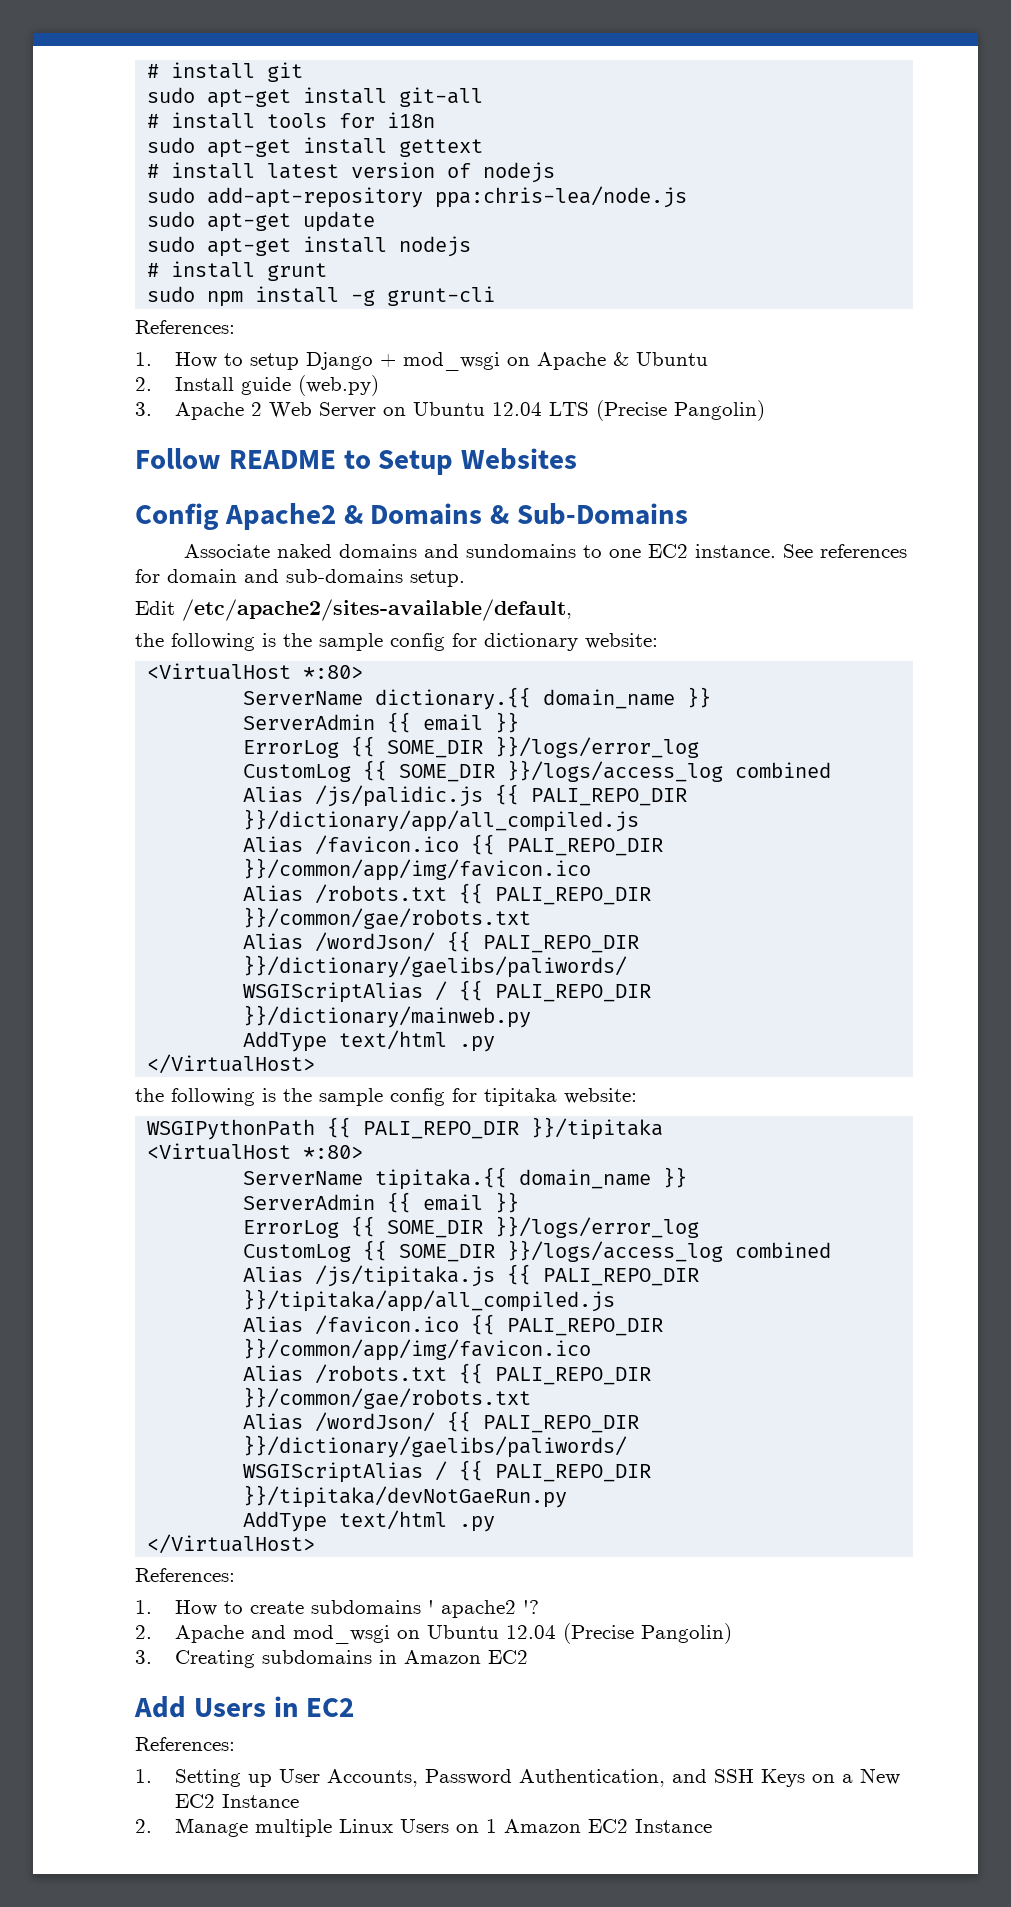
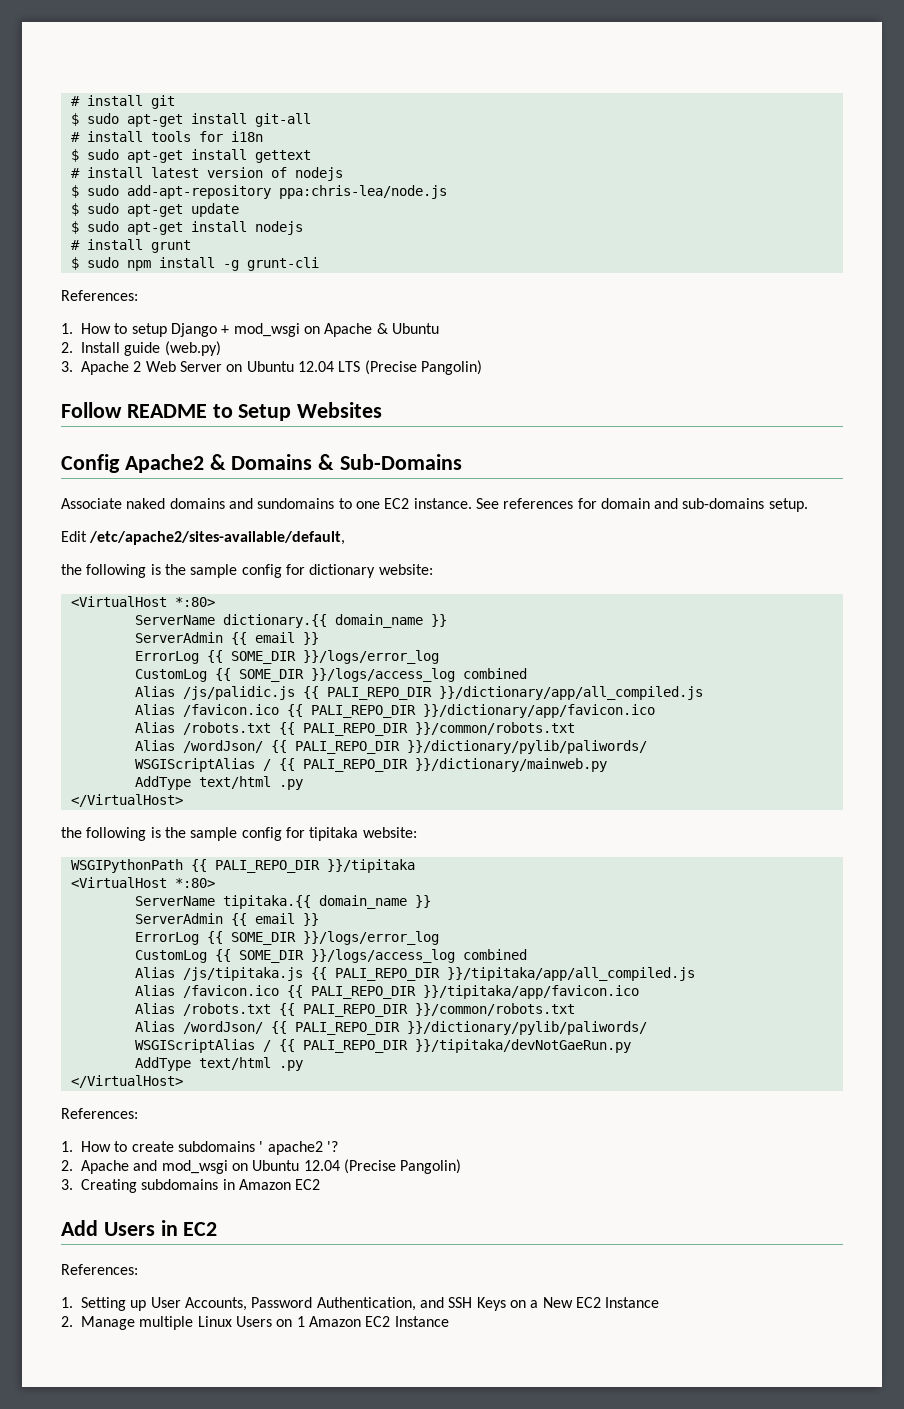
- sudo apt-get install git-all
+ $ sudo apt-get install git-all
- sudo apt-get install gettext
+ $ sudo apt-get install gettext
- sudo add-apt-repository ppa:chris-lea/node.js
+ $ sudo add-apt-repository ppa:chris-lea/node.js
- sudo apt-get update
+ $ sudo apt-get update
- sudo apt-get install nodejs
+ $ sudo apt-get install nodejs
- sudo npm install -g grunt-cli
+ $ sudo npm install -g grunt-cli
  Alias /js/palidic.js {{ PALI_REPO_DIR }}/dictionary/app/all_compiled.js
- Alias /favicon.ico {{ PALI_REPO_DIR }}/common/app/img/favicon.ico
- Alias /robots.txt {{ PALI_REPO_DIR }}/common/gae/robots.txt
- Alias /wordJson/ {{ PALI_REPO_DIR }}/dictionary/gaelibs/paliwords/
+ Alias /favicon.ico {{ PALI_REPO_DIR }}/dictionary/app/favicon.ico
+ Alias /robots.txt {{ PALI_REPO_DIR }}/common/robots.txt
+ Alias /wordJson/ {{ PALI_REPO_DIR }}/dictionary/pylib/paliwords/
  Alias /js/tipitaka.js {{ PALI_REPO_DIR }}/tipitaka/app/all_compiled.js
- Alias /favicon.ico {{ PALI_REPO_DIR }}/common/app/img/favicon.ico
- Alias /robots.txt {{ PALI_REPO_DIR }}/common/gae/robots.txt
- Alias /wordJson/ {{ PALI_REPO_DIR }}/dictionary/gaelibs/paliwords/
+ Alias /favicon.ico {{ PALI_REPO_DIR }}/tipitaka/app/favicon.ico
+ Alias /robots.txt {{ PALI_REPO_DIR }}/common/robots.txt
+ Alias /wordJson/ {{ PALI_REPO_DIR }}/dictionary/pylib/paliwords/

